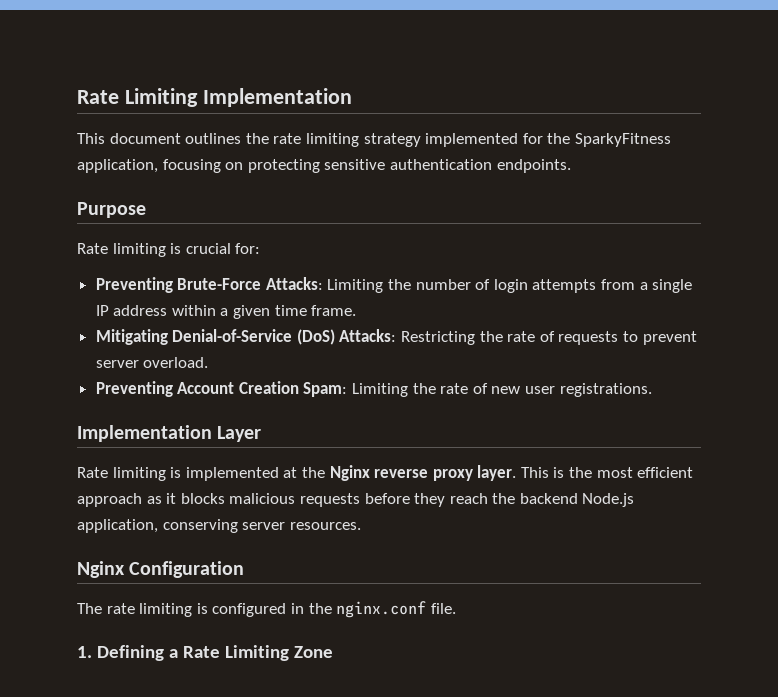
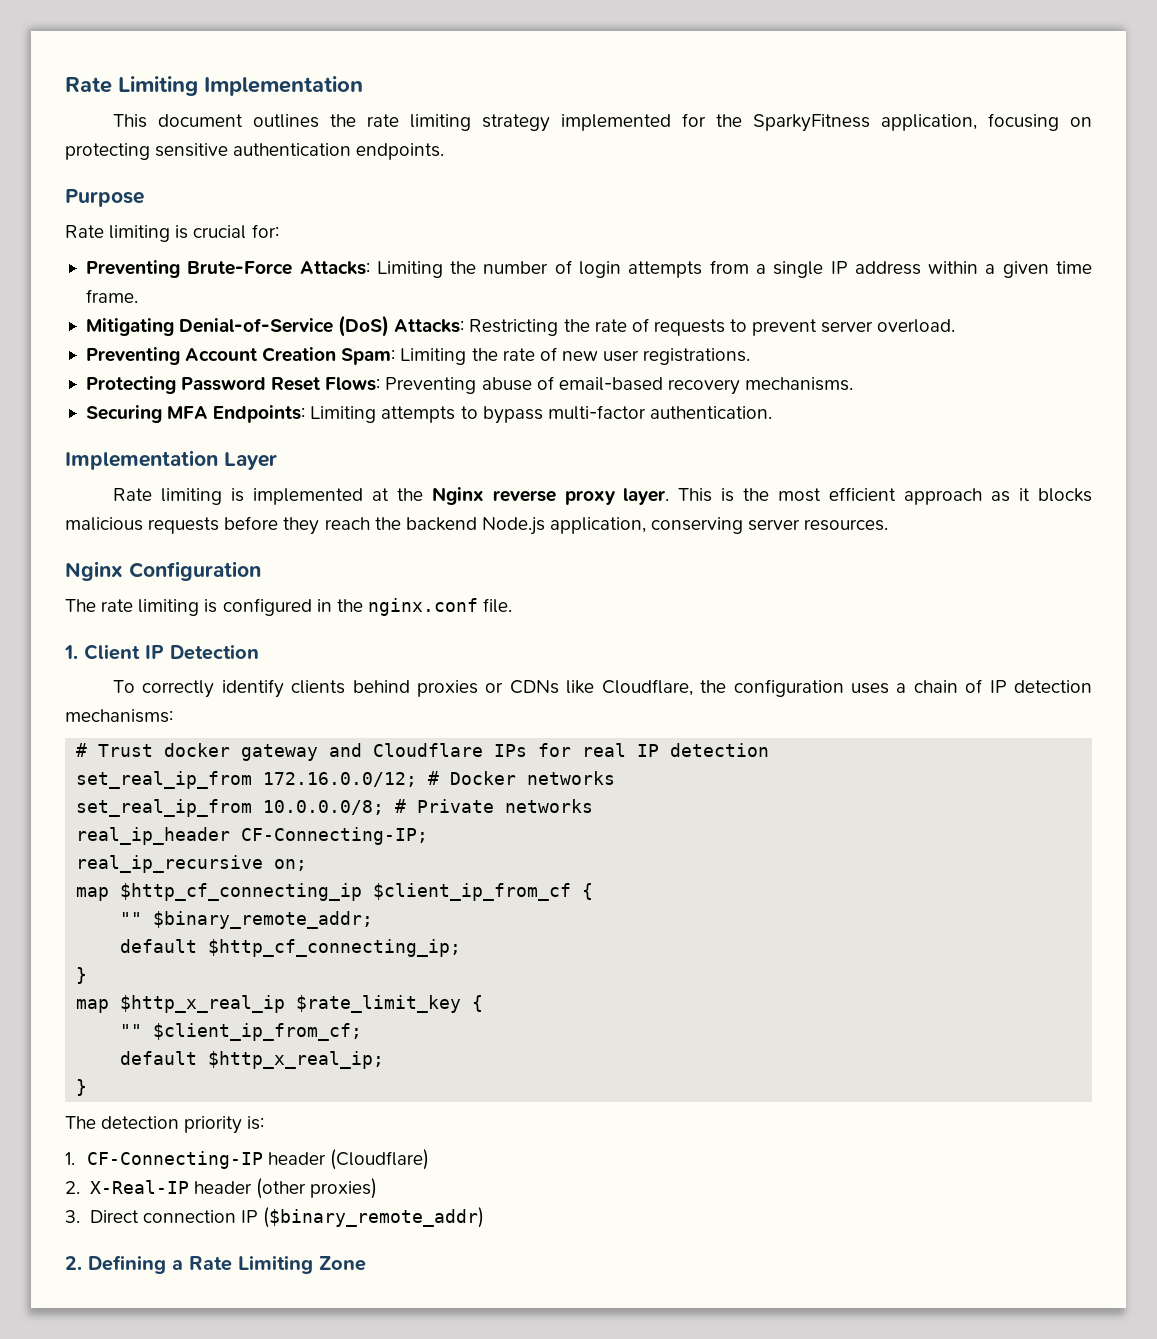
+ Protecting Password Reset Flows: Preventing abuse of email-based recovery mechanisms.
+ Securing MFA Endpoints: Limiting attempts to bypass multi-factor authentication.
- 1. Defining a Rate Limiting Zone
+ 1. Client IP Detection
+ To correctly identify clients behind proxies or CDNs like Cloudflare, the configuration uses a chain of IP detection mechanisms:
+ # Trust docker gateway and Cloudflare IPs for real IP detection
+ set_real_ip_from 172.16.0.0/12; # Docker networks
+ set_real_ip_from 10.0.0.0/8; # Private networks
+ real_ip_header CF-Connecting-IP;
+ real_ip_recursive on;
+ map $http_cf_connecting_ip $client_ip_from_cf {
+ "" $binary_remote_addr;
+ default $http_cf_connecting_ip;
+ }
+ map $http_x_real_ip $rate_limit_key {
+ "" $client_ip_from_cf;
+ default $http_x_real_ip;
+ }
+ The detection priority is:
+ 1. CF-Connecting-IP header (Cloudflare)
+ 2. X-Real-IP header (other proxies)
+ 3. Direct connection IP ($binary_remote_addr)
+ 2. Defining a Rate Limiting Zone

